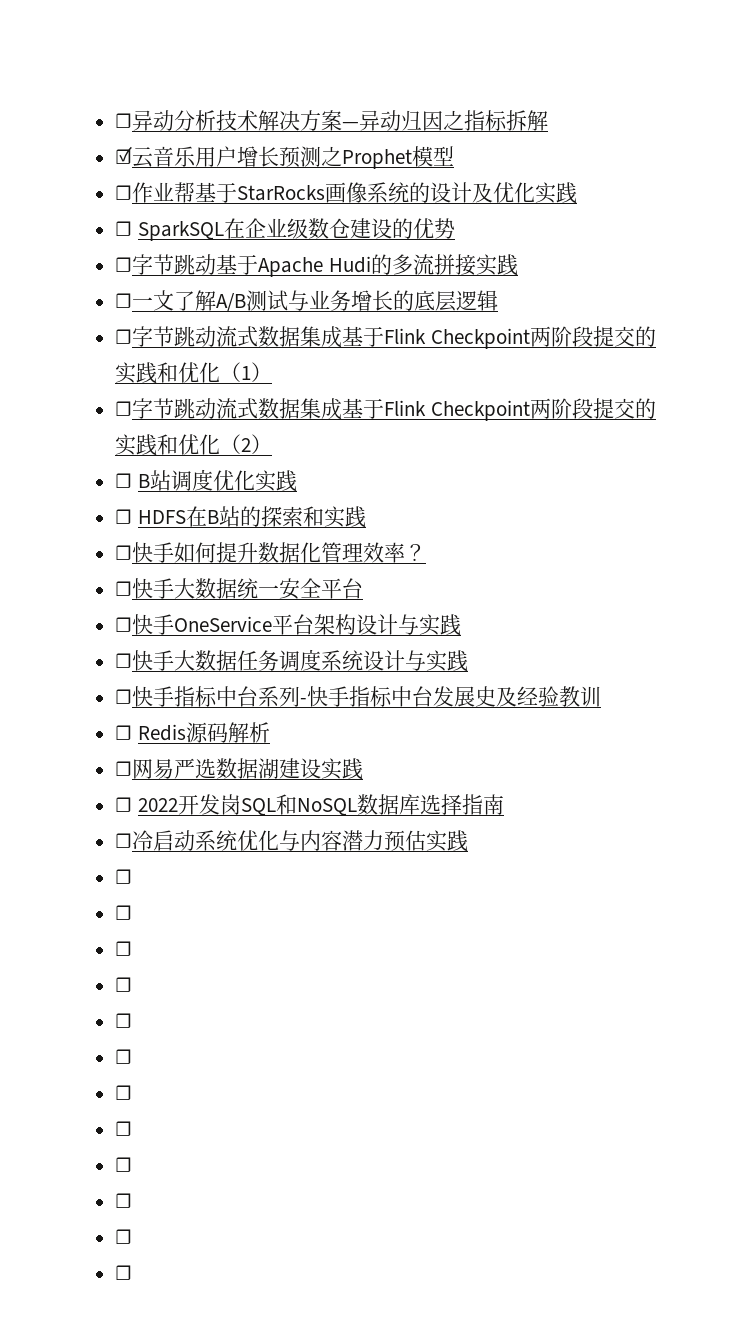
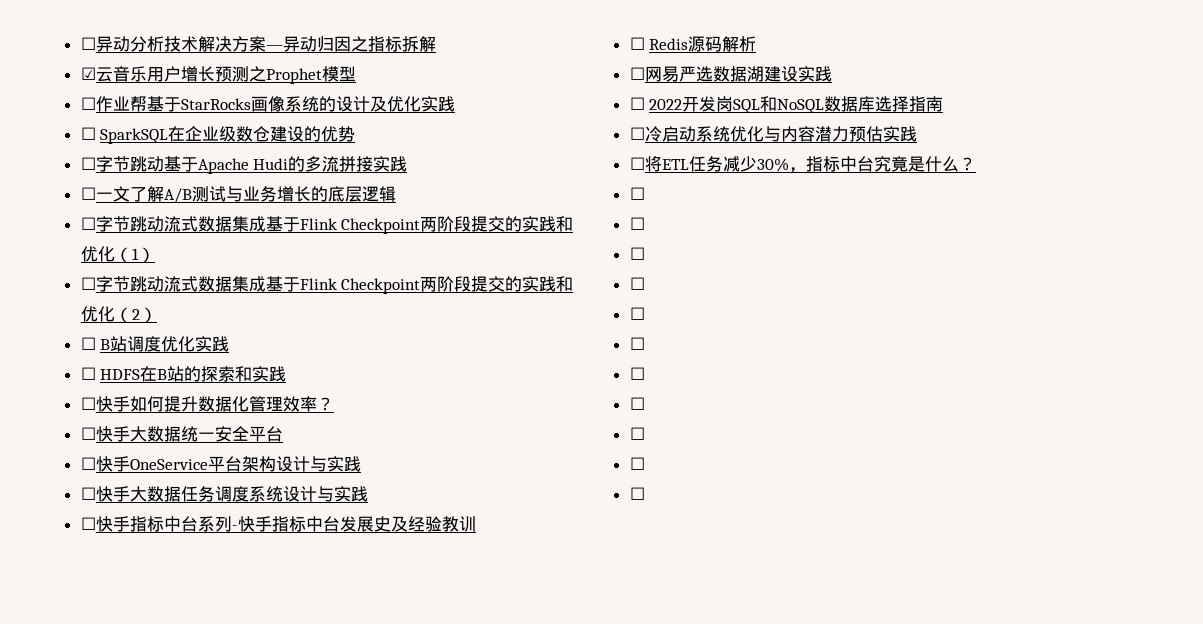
  ☐冷启动系统优化与内容潜力预估实践
- ☐
+ ☐将ETL任务减少30%，指标中台究竟是什么？

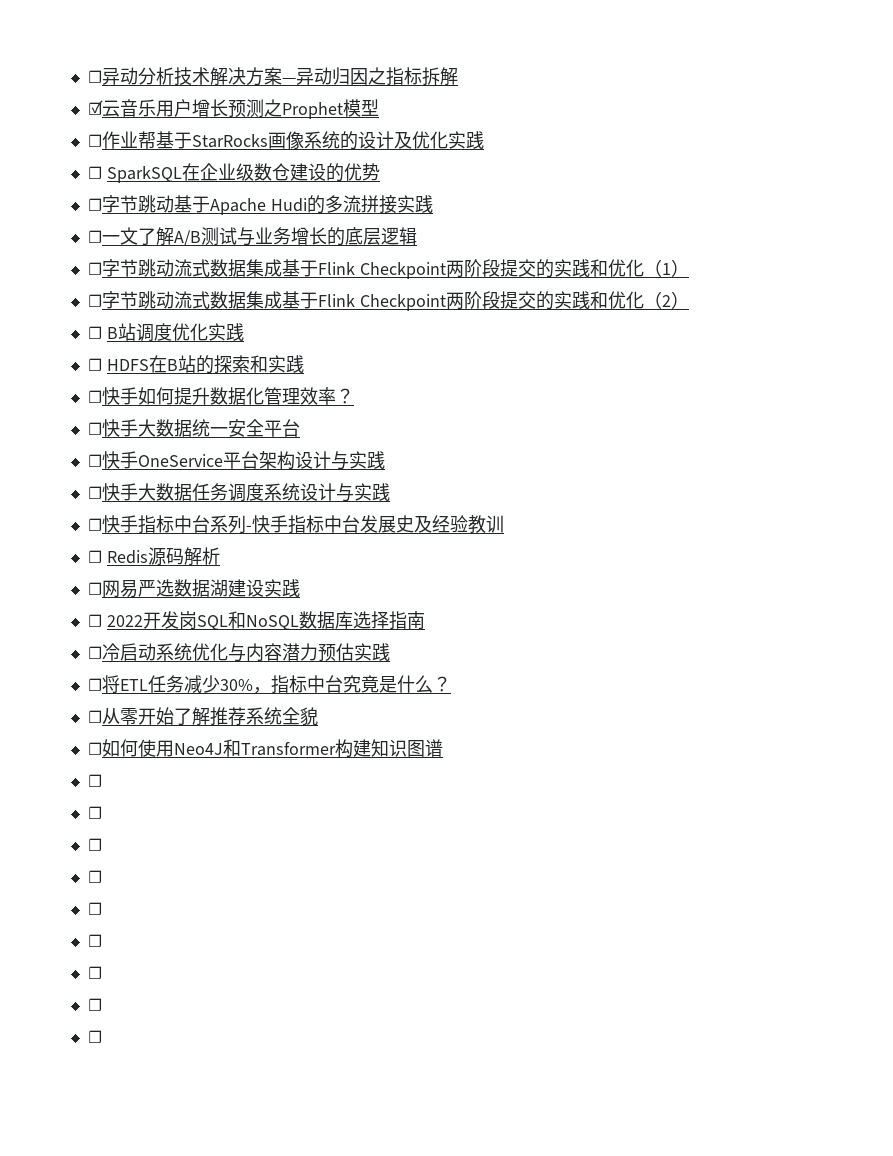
  ☐将ETL任务减少30%，指标中台究竟是什么？
- ☐
- ☐
+ ☐从零开始了解推荐系统全貌
+ ☐如何使用Neo4J和Transformer构建知识图谱

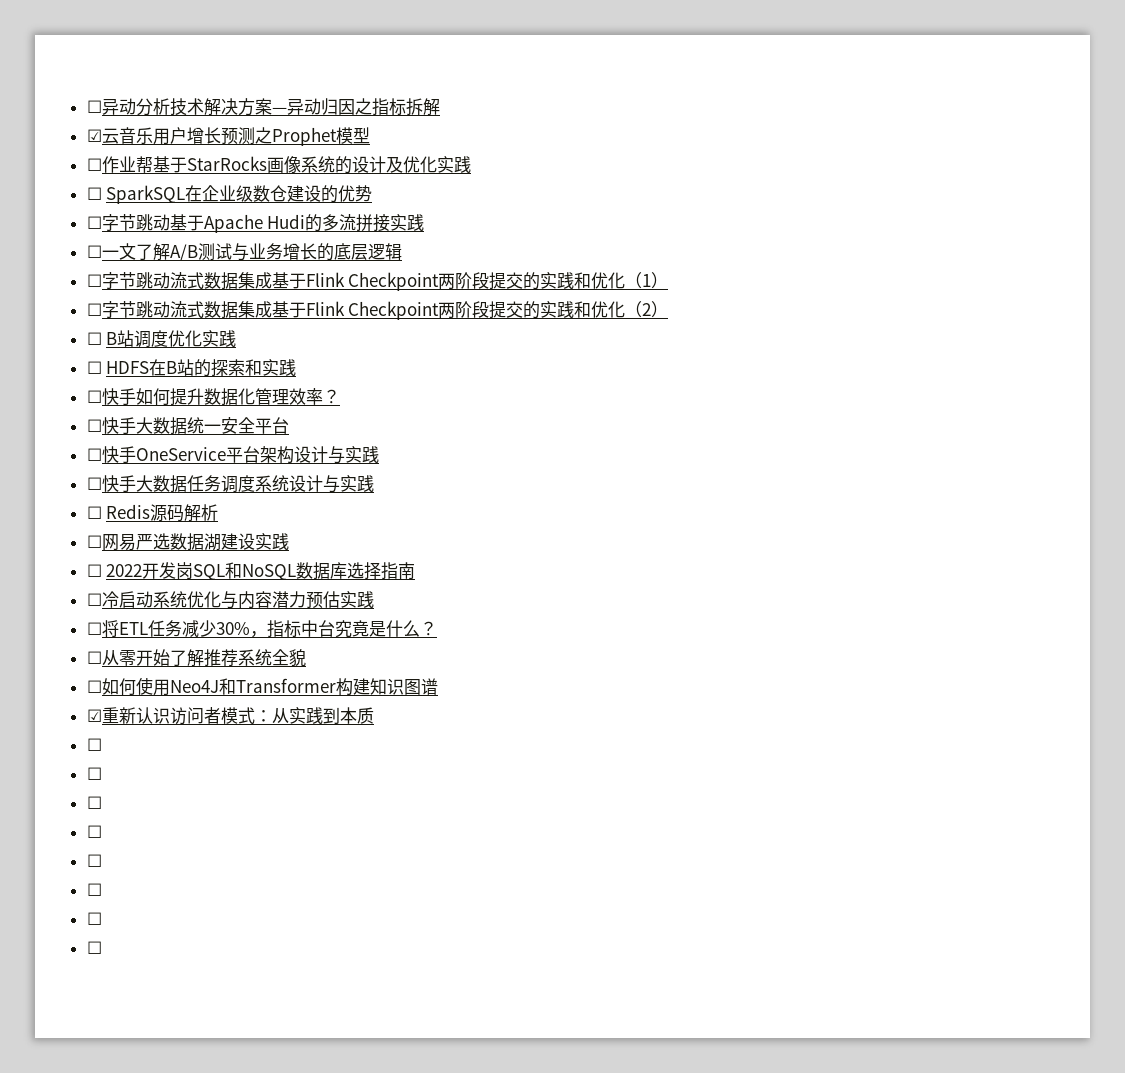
- ☐快手指标中台系列-快手指标中台发展史及经验教训
  ☐如何使用Neo4J和Transformer构建知识图谱
- ☐
+ ☑重新认识访问者模式：从实践到本质

